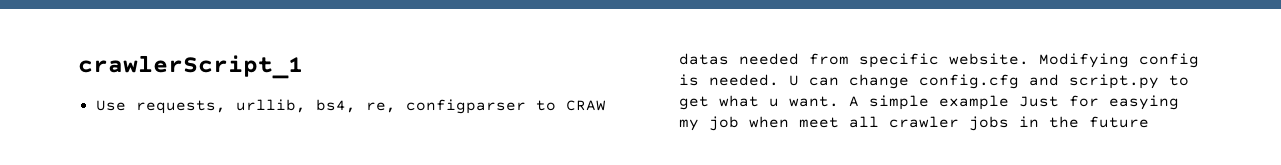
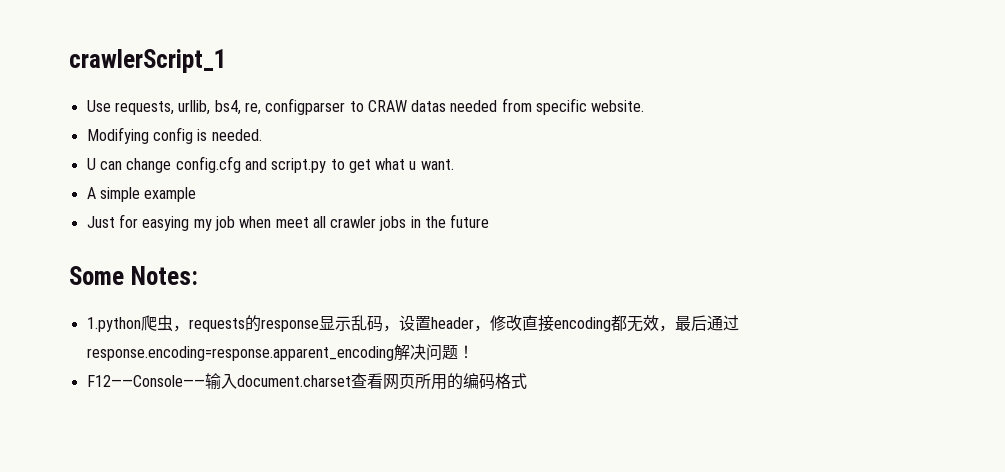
- Use requests, urllib, bs4, re, configparser to CRAW datas needed from specific website. Modifying config is needed. U can change config.cfg and script.py to get what u want. A simple example Just for easying my job when meet all crawler jobs in the future
+ Use requests, urllib, bs4, re, configparser to CRAW datas needed from specific website.
+ Modifying config is needed.
+ U can change config.cfg and script.py to get what u want.
+ A simple example
+ Just for easying my job when meet all crawler jobs in the future
+ Some Notes:
+ 1.python爬虫，requests的response显示乱码，设置header，修改直接encoding都无效，最后通过response.encoding=response.apparent_encoding解决问题！
+ F12——Console——输入document.charset查看网页所用的编码格式

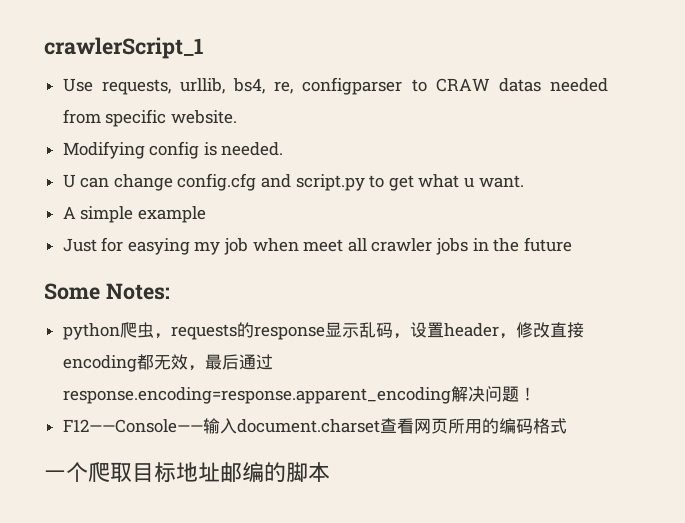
- 1.python爬虫，requests的response显示乱码，设置header，修改直接encoding都无效，最后通过response.encoding=response.apparent_encoding解决问题！
+ python爬虫，requests的response显示乱码，设置header，修改直接encoding都无效，最后通过response.encoding=response.apparent_encoding解决问题！
+ 一个爬取目标地址邮编的脚本

